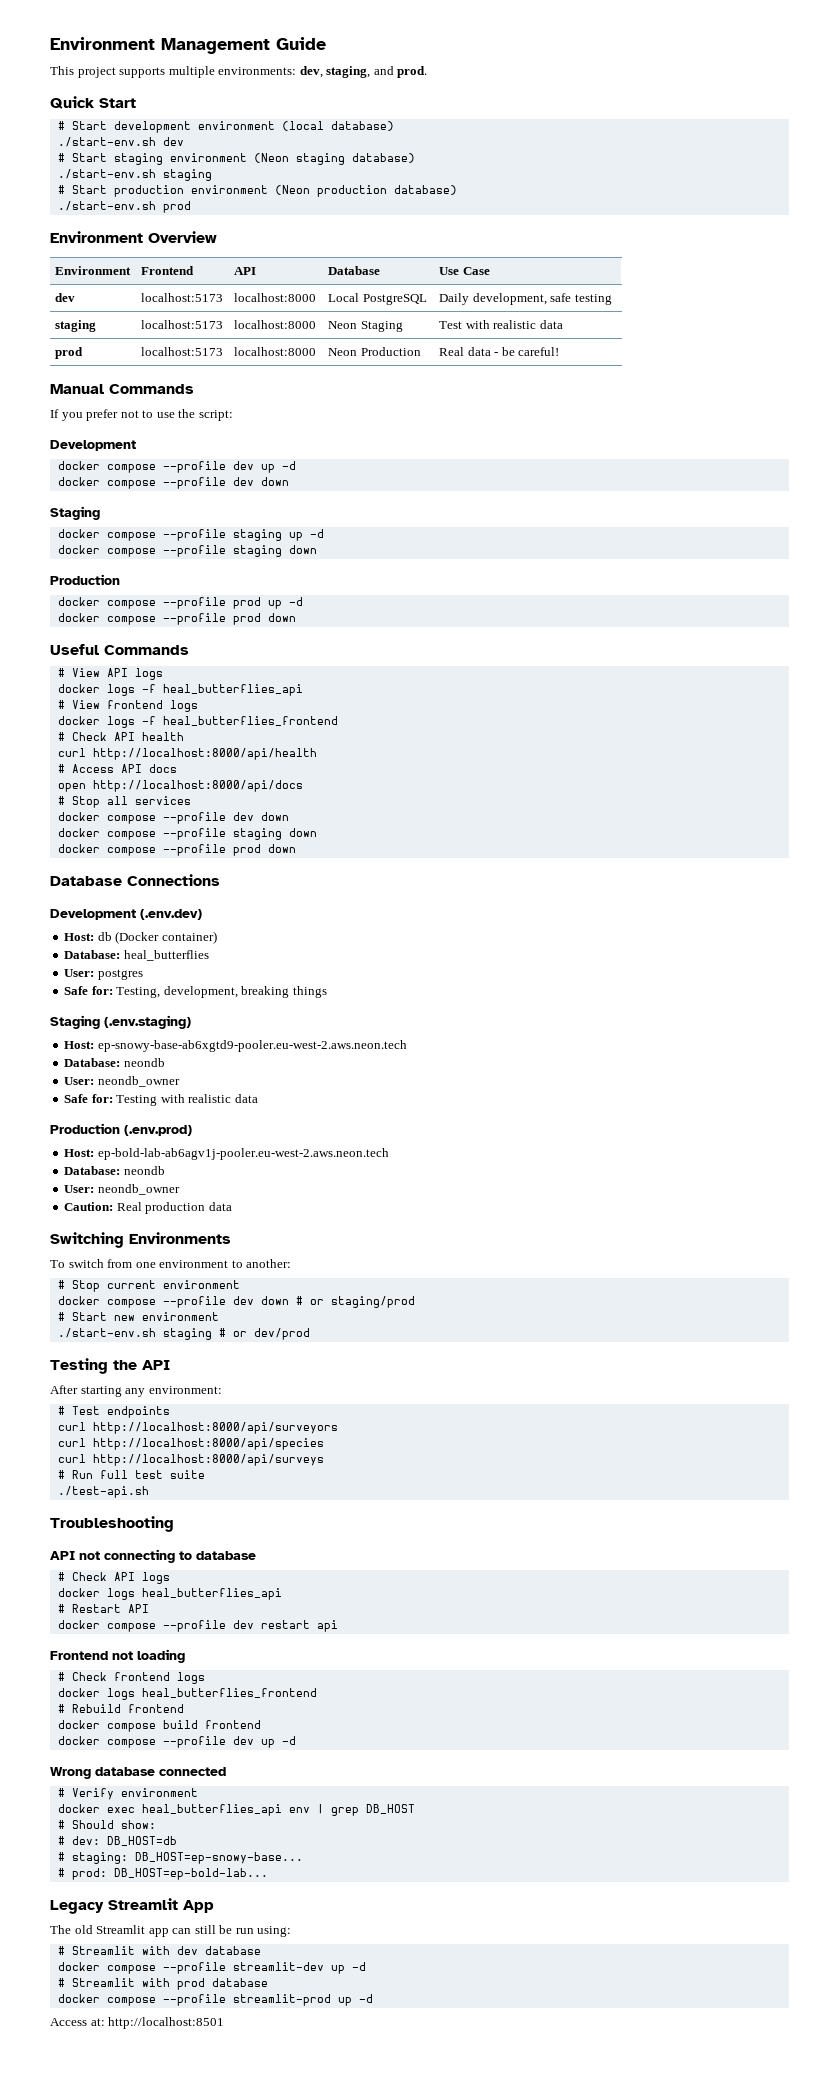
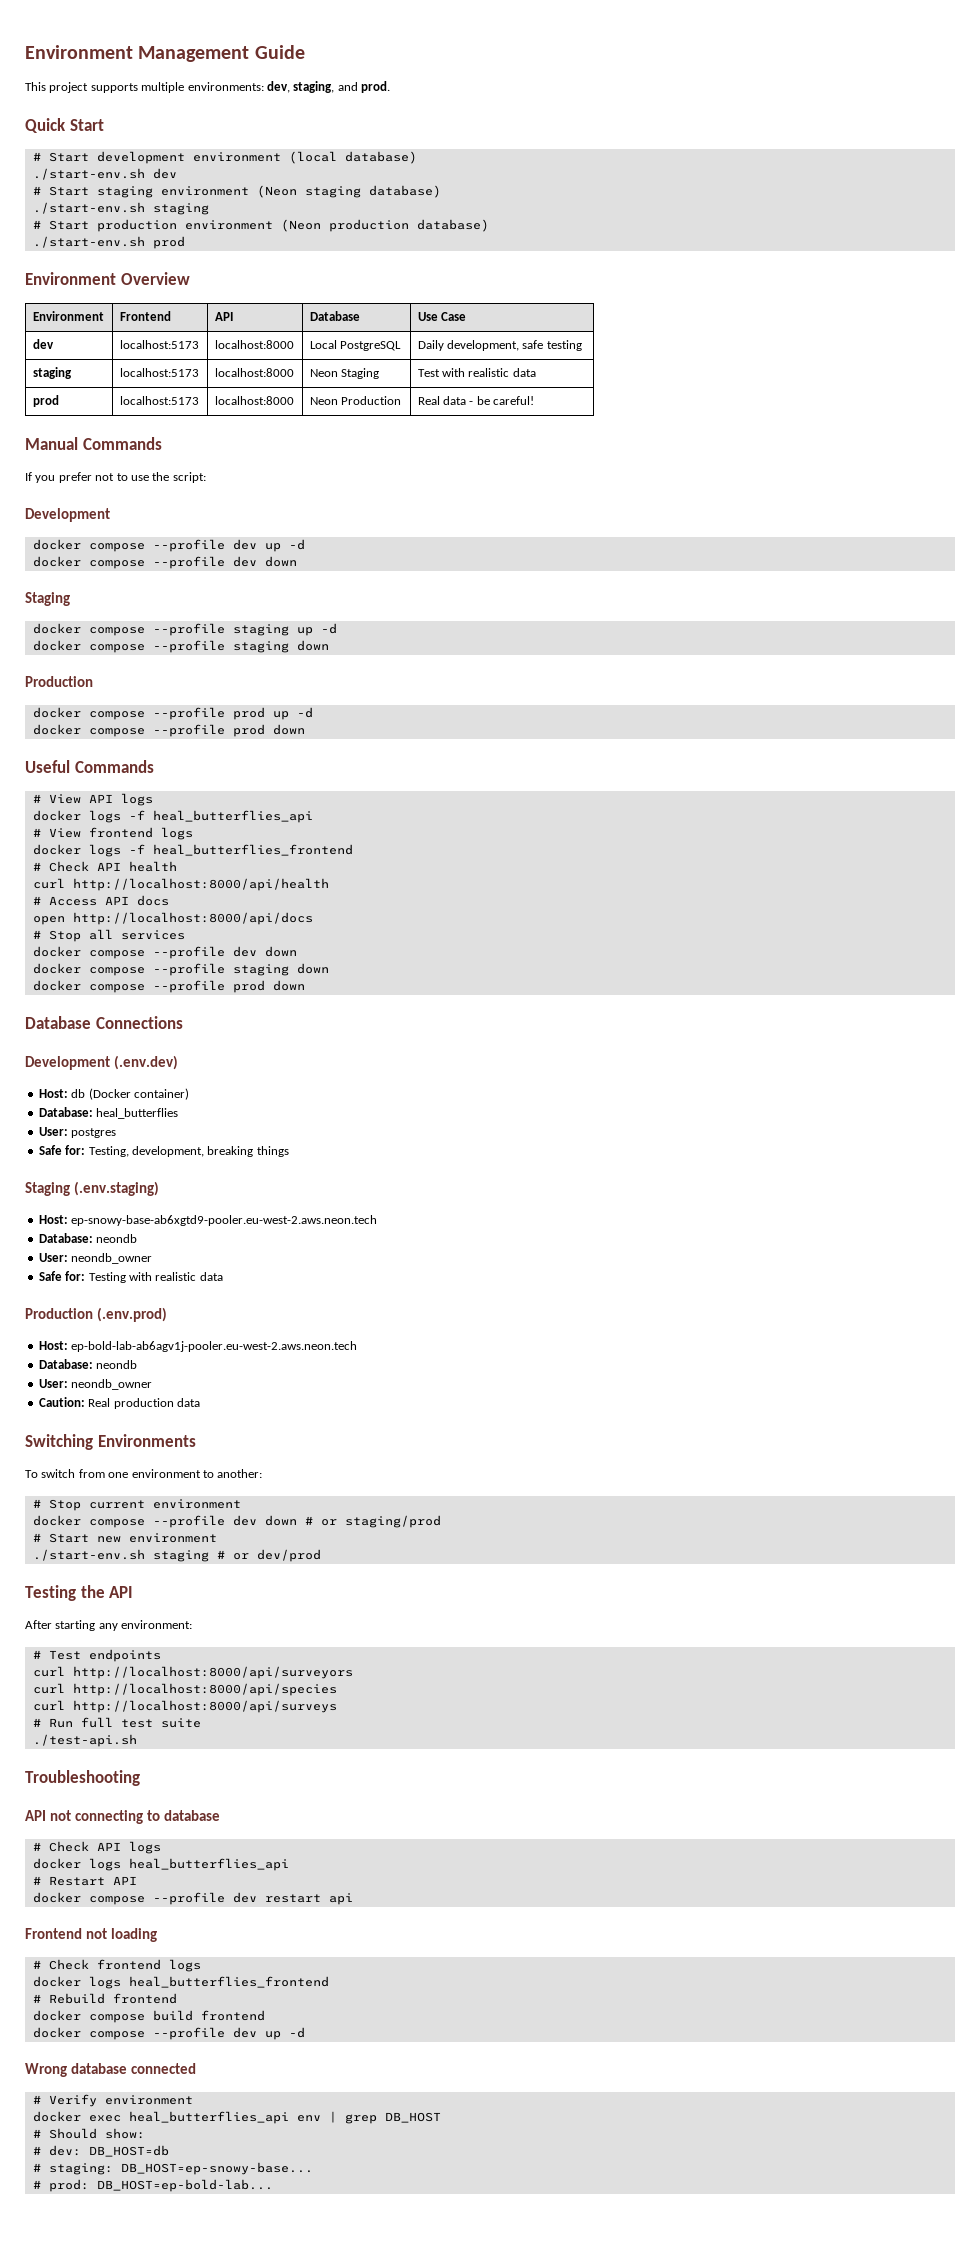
- Legacy Streamlit App
- The old Streamlit app can still be run using:
- # Streamlit with dev database
- docker compose --profile streamlit-dev up -d
- # Streamlit with prod database
- docker compose --profile streamlit-prod up -d
- Access at: http://localhost:8501

